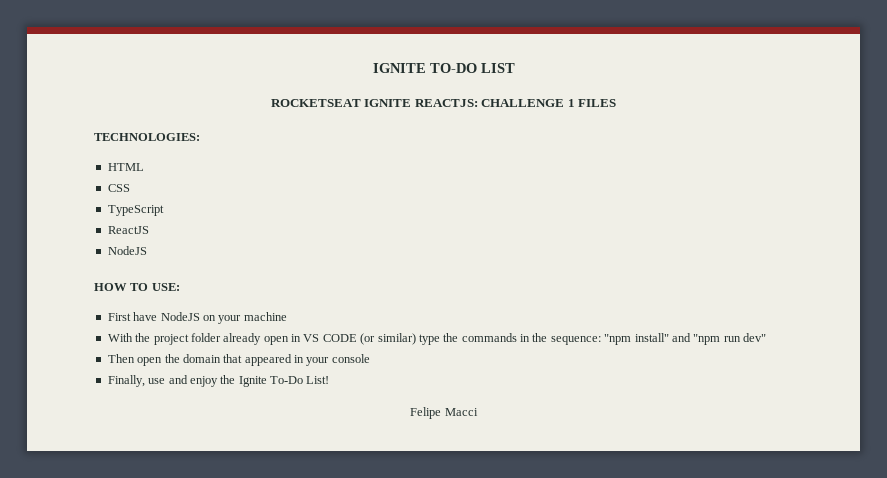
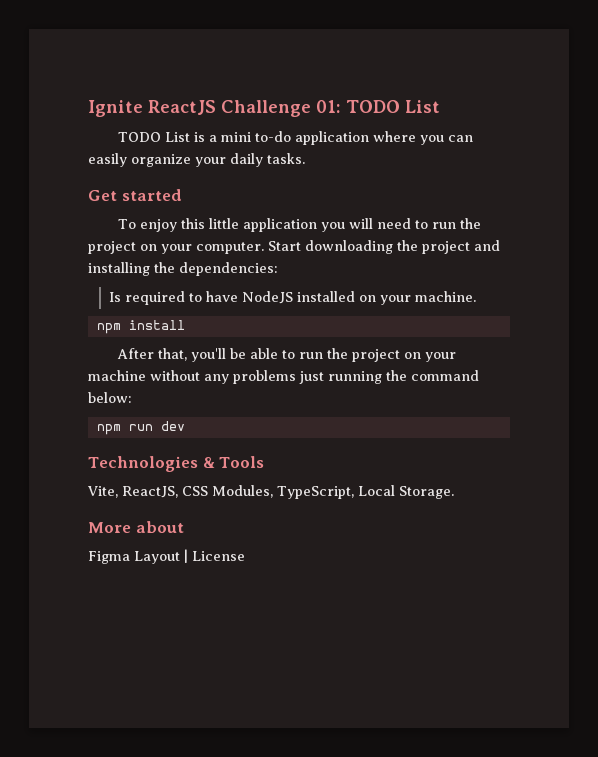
- IGNITE TO-DO LIST
- ROCKETSEAT IGNITE REACTJS: CHALLENGE 1 FILES
- TECHNOLOGIES:
- HTML
- CSS
- TypeScript
- ReactJS
- NodeJS
- HOW TO USE:
- First have NodeJS on your machine
- With the project folder already open in VS CODE (or similar) type the commands in the sequence: "npm install" and "npm run dev"
- Then open the domain that appeared in your console
- Finally, use and enjoy the Ignite To-Do List!
- Felipe Macci
+ Ignite ReactJS Challenge 01: TODO List
+ TODO List is a mini to-do application where you can easily organize your daily tasks.
+ Get started
+ To enjoy this little application you will need to run the project on your computer. Start downloading the project and installing the dependencies:
+ Is required to have NodeJS installed on your machine.
+ npm install
+ After that, you'll be able to run the project on your machine without any problems just running the command below:
+ npm run dev
+ Technologies & Tools
+ Vite, ReactJS, CSS Modules, TypeScript, Local Storage.
+ More about
+ Figma Layout | License

